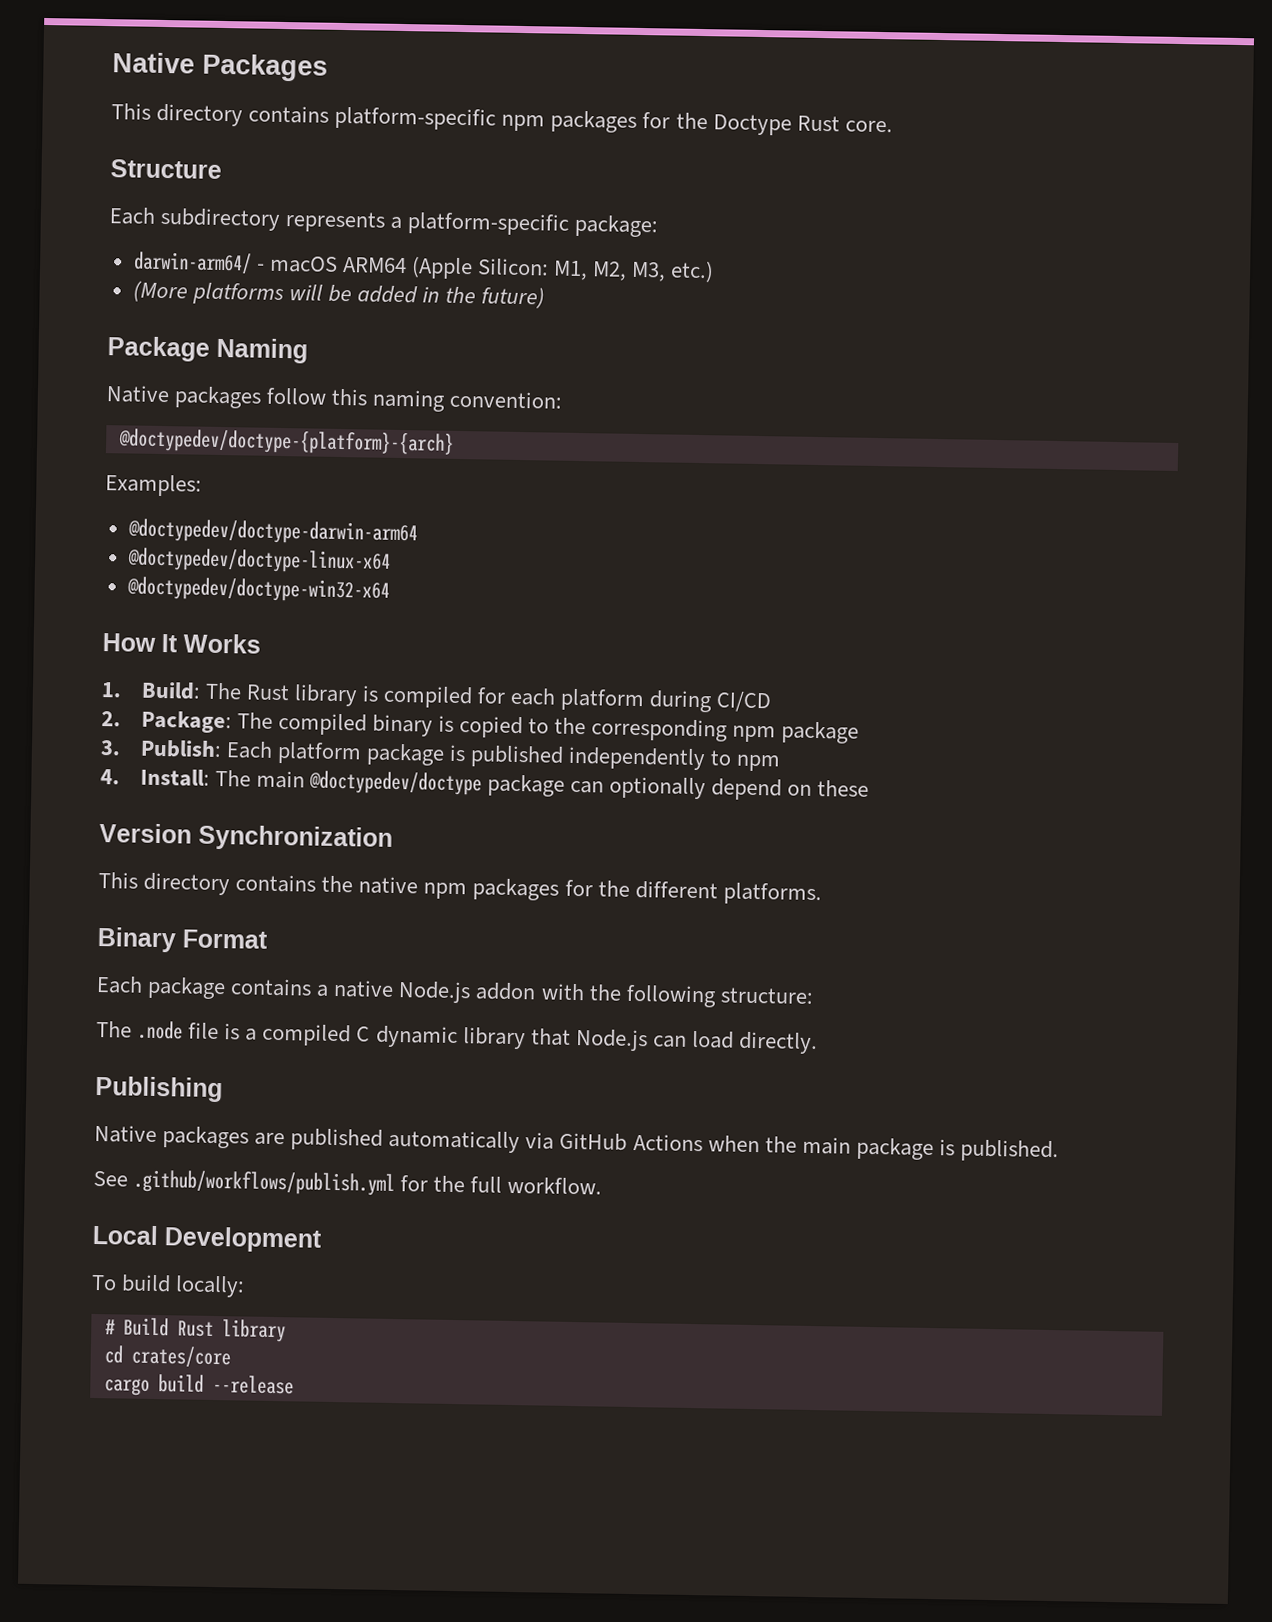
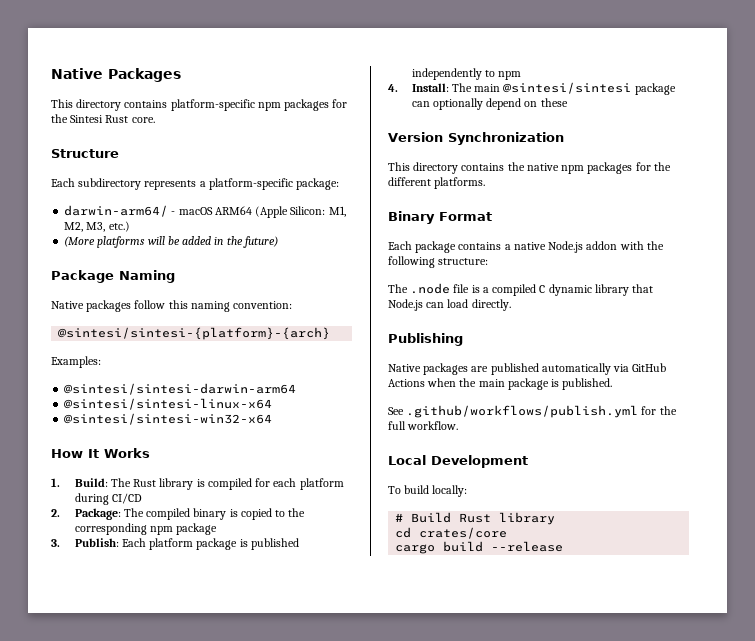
- This directory contains platform-specific npm packages for the Doctype Rust core.
+ This directory contains platform-specific npm packages for the Sintesi Rust core.
- @doctypedev/doctype-{platform}-{arch}
+ @sintesi/sintesi-{platform}-{arch}
- @doctypedev/doctype-darwin-arm64
- @doctypedev/doctype-linux-x64
- @doctypedev/doctype-win32-x64
+ @sintesi/sintesi-darwin-arm64
+ @sintesi/sintesi-linux-x64
+ @sintesi/sintesi-win32-x64
- 4. Install: The main @doctypedev/doctype package can optionally depend on these
+ 4. Install: The main @sintesi/sintesi package can optionally depend on these

